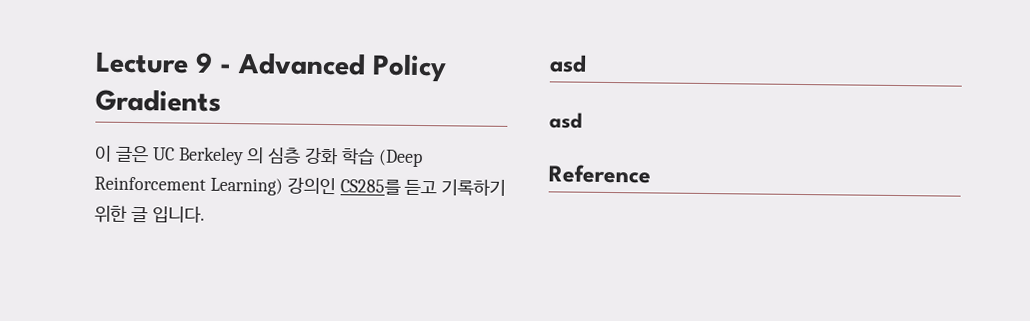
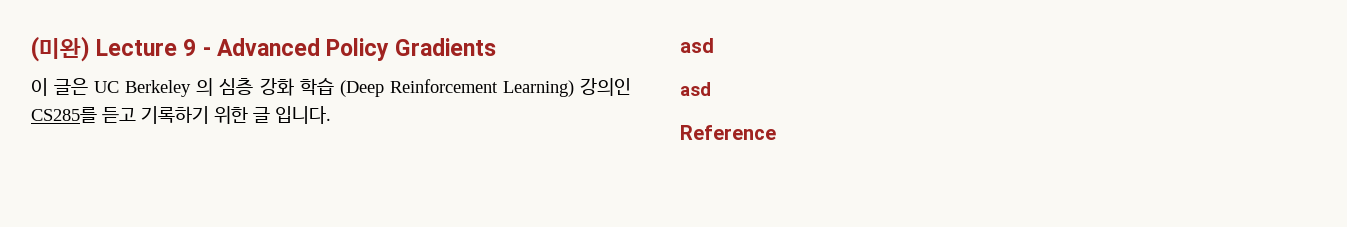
- Lecture 9 - Advanced Policy Gradients
+ (미완) Lecture 9 - Advanced Policy Gradients

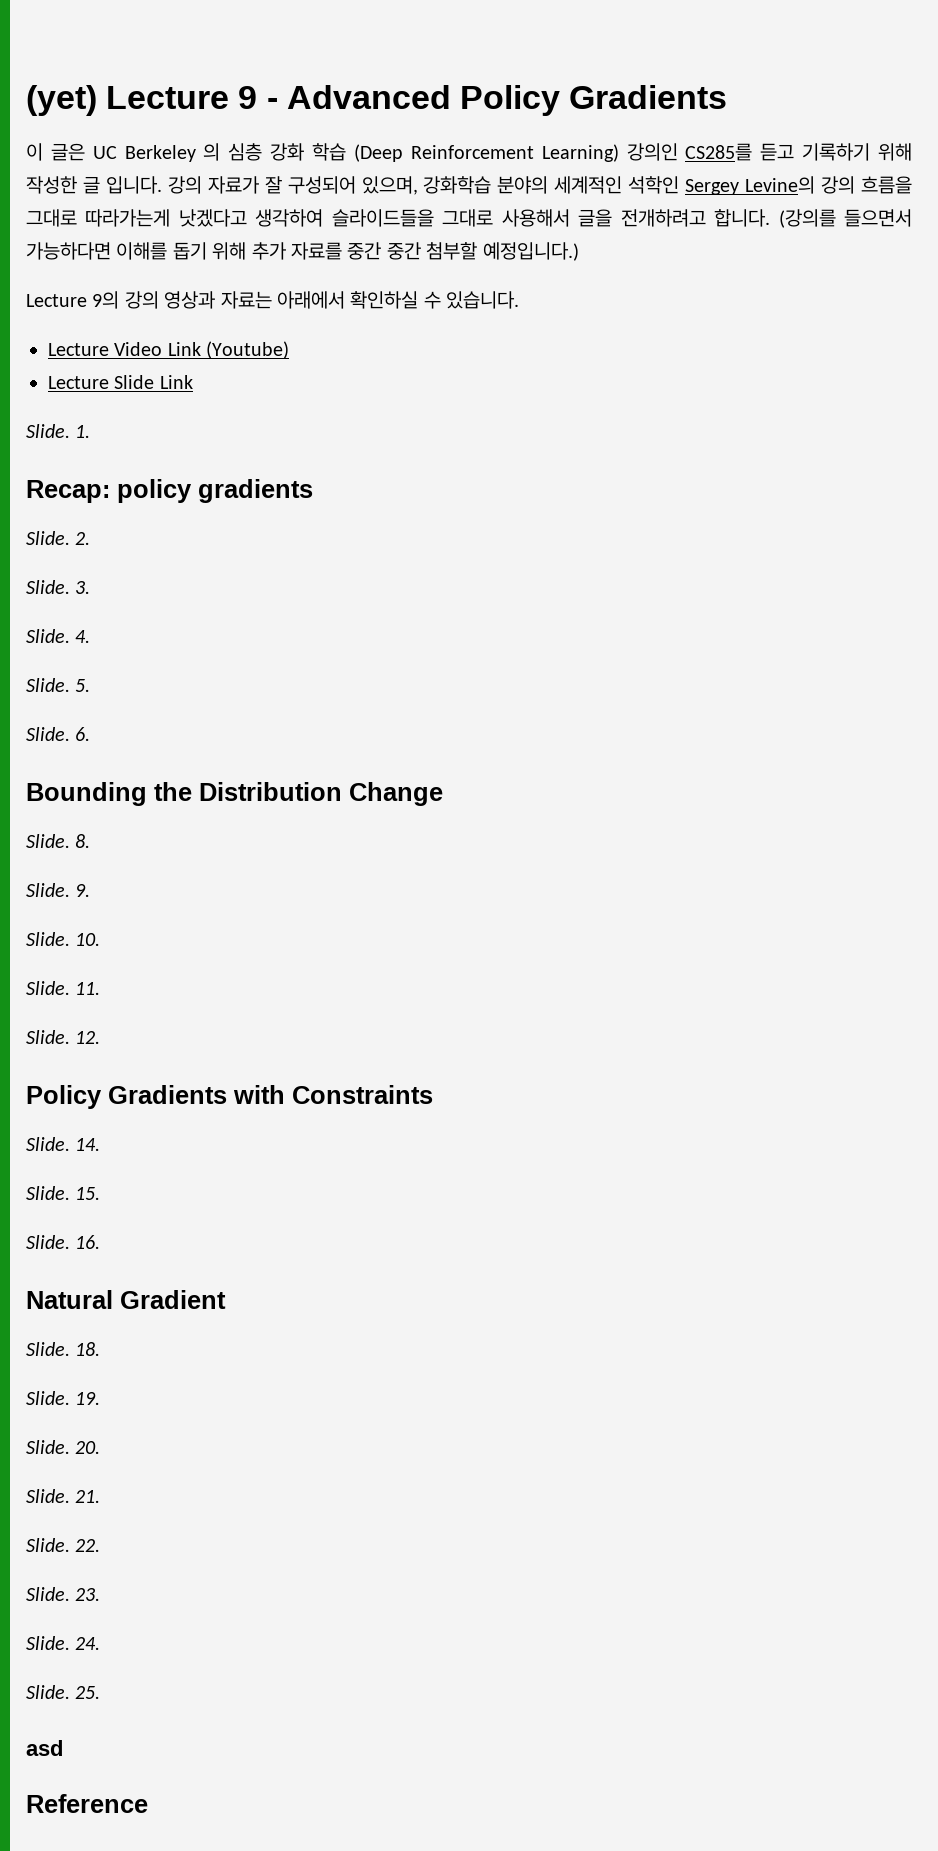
- (미완) Lecture 9 - Advanced Policy Gradients
+ (yet) Lecture 9 - Advanced Policy Gradients
- 이 글은 UC Berkeley 의 심층 강화 학습 (Deep Reinforcement Learning) 강의인 CS285를 듣고 기록하기 위한 글 입니다.
- asd
+ 이 글은 UC Berkeley 의 심층 강화 학습 (Deep Reinforcement Learning) 강의인 CS285를 듣고 기록하기 위해 작성한 글 입니다. 강의 자료가 잘 구성되어 있으며, 강화학습 분야의 세계적인 석학인 Sergey Levine의 강의 흐름을 그대로 따라가는게 낫겠다고 생각하여 슬라이드들을 그대로 사용해서 글을 전개하려고 합니다. (강의를 들으면서 가능하다면 이해를 돕기 위해 추가 자료를 중간 중간 첨부할 예정입니다.)
+ Lecture 9의 강의 영상과 자료는 아래에서 확인하실 수 있습니다.
+ Lecture Video Link (Youtube)
+ Lecture Slide Link
+ Slide. 1.
+ Recap: policy gradients
+ Slide. 2.
+ Slide. 3.
+ Slide. 4.
+ Slide. 5.
+ Slide. 6.
+ Bounding the Distribution Change
+ Slide. 8.
+ Slide. 9.
+ Slide. 10.
+ Slide. 11.
+ Slide. 12.
+ Policy Gradients with Constraints
+ Slide. 14.
+ Slide. 15.
+ Slide. 16.
+ Natural Gradient
+ Slide. 18.
+ Slide. 19.
+ Slide. 20.
+ Slide. 21.
+ Slide. 22.
+ Slide. 23.
+ Slide. 24.
+ Slide. 25.

